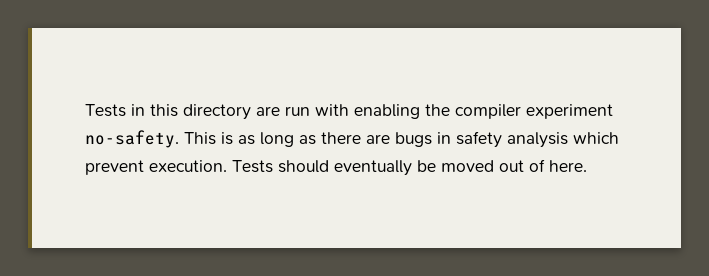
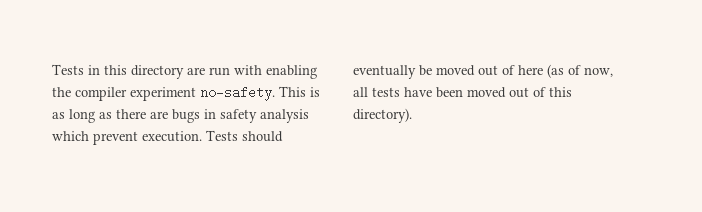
- Tests should eventually be moved out of here.
+ Tests should eventually be moved out of here (as of now, all tests have been moved out of this directory).

